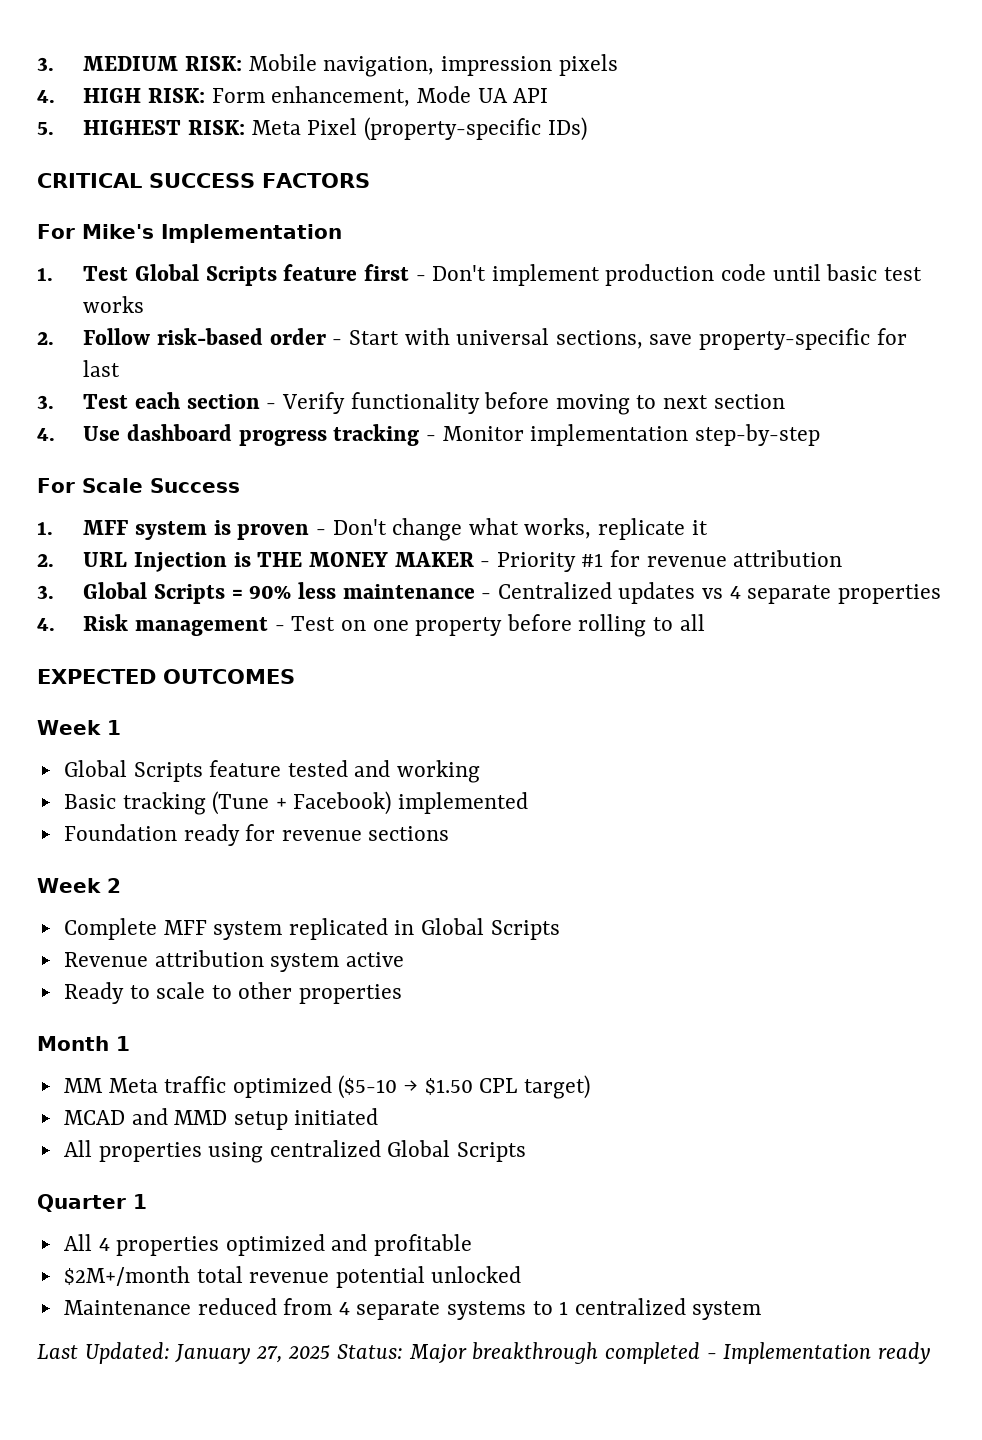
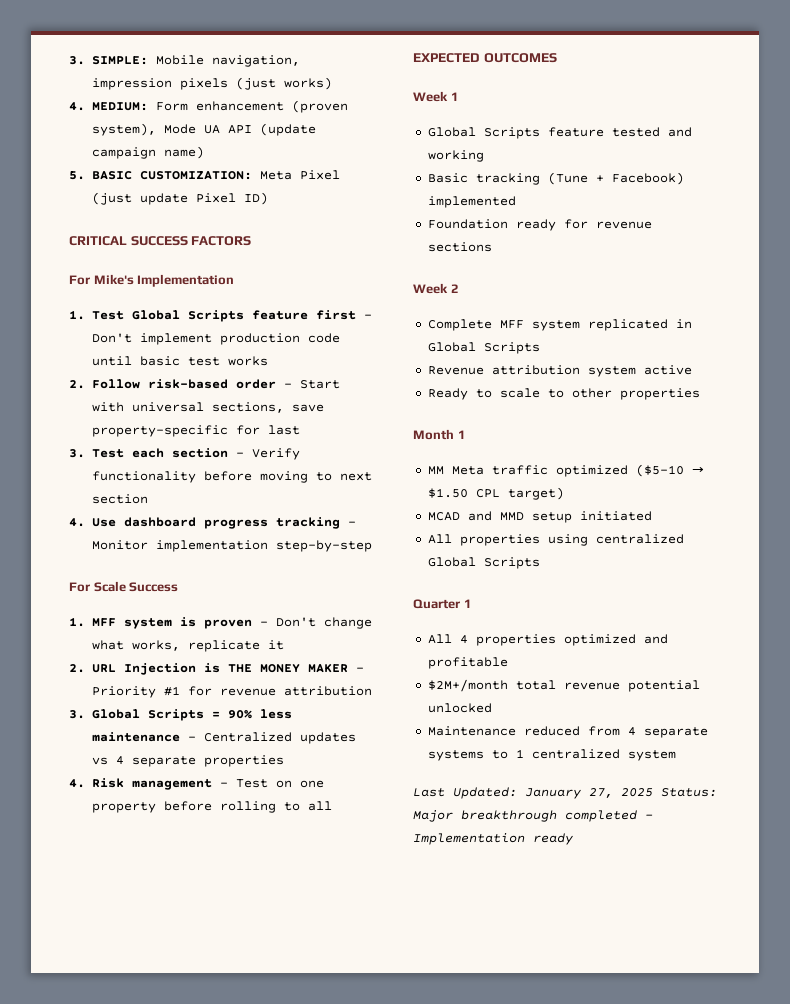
- 3. MEDIUM RISK: Mobile navigation, impression pixels
- 4. HIGH RISK: Form enhancement, Mode UA API
- 5. HIGHEST RISK: Meta Pixel (property-specific IDs)
+ 3. SIMPLE: Mobile navigation, impression pixels (just works)
+ 4. MEDIUM: Form enhancement (proven system), Mode UA API (update campaign name)
+ 5. BASIC CUSTOMIZATION: Meta Pixel (just update Pixel ID)

